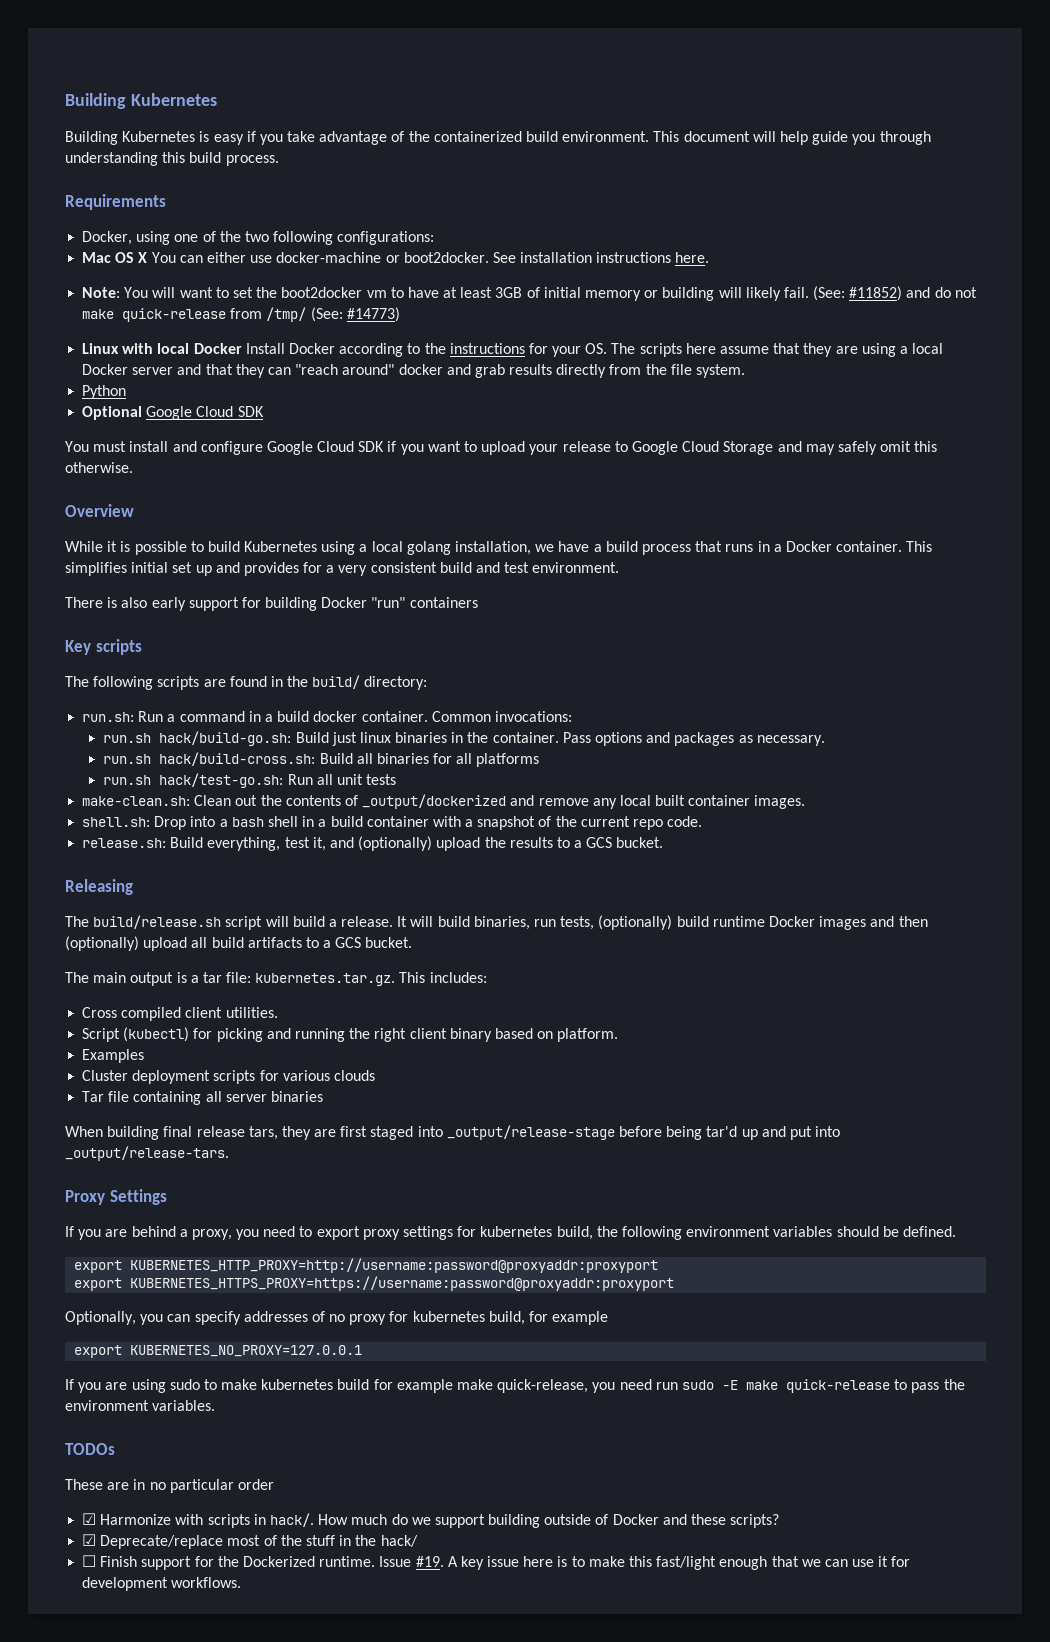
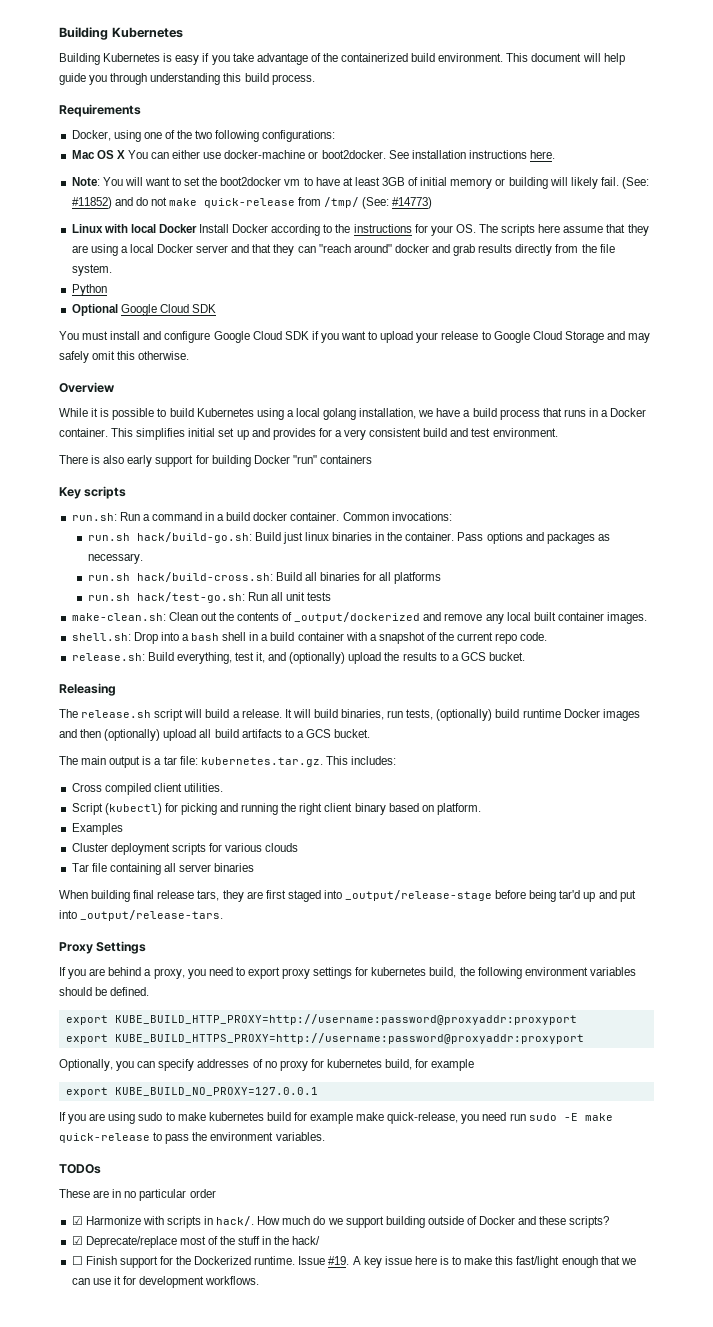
- The following scripts are found in the build/ directory:
- The build/release.sh script will build a release.
+ The release.sh script will build a release.
- export KUBERNETES_HTTP_PROXY=http://username:password@proxyaddr:proxyport
- export KUBERNETES_HTTPS_PROXY=https://username:password@proxyaddr:proxyport
+ export KUBE_BUILD_HTTP_PROXY=http://username:password@proxyaddr:proxyport
+ export KUBE_BUILD_HTTPS_PROXY=http://username:password@proxyaddr:proxyport
- export KUBERNETES_NO_PROXY=127.0.0.1
+ export KUBE_BUILD_NO_PROXY=127.0.0.1

